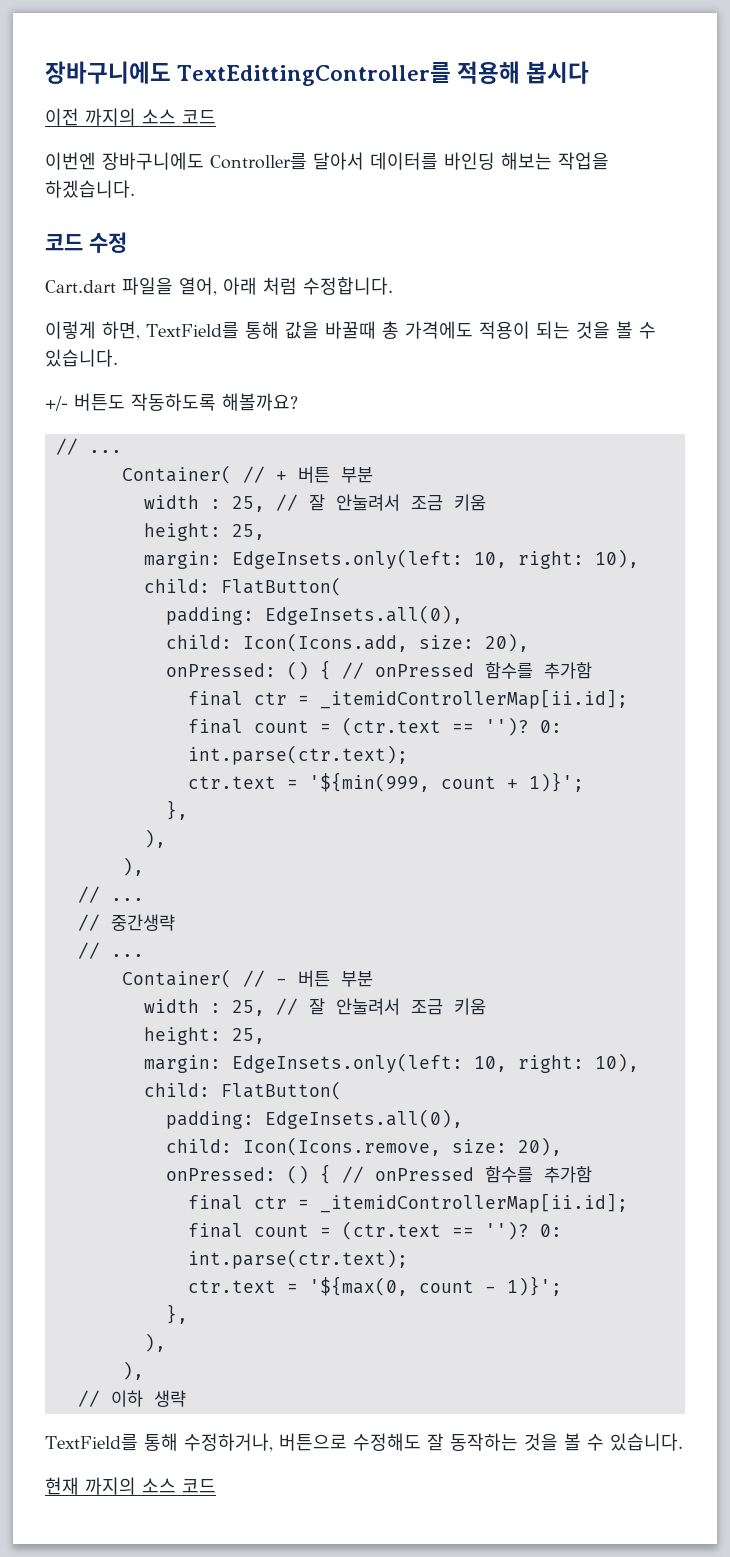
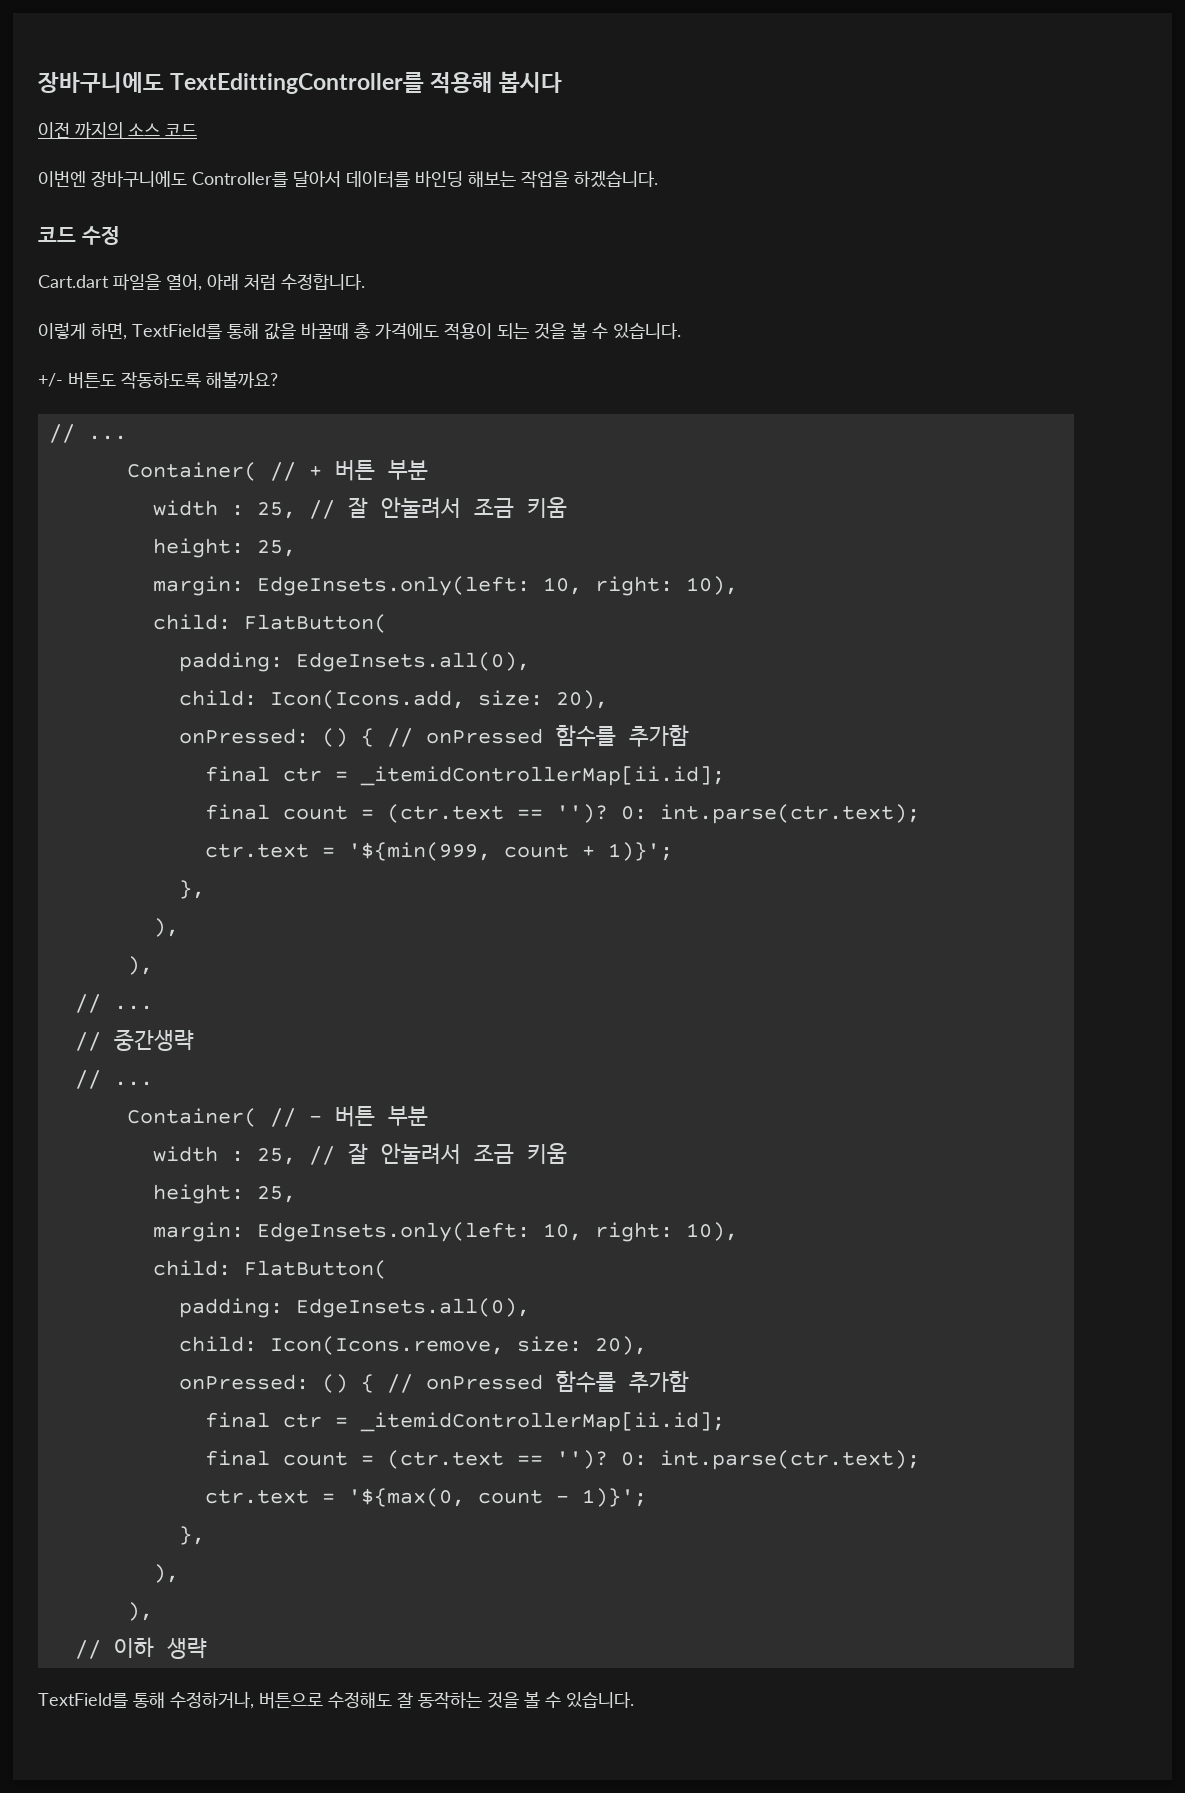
- 현재 까지의 소스 코드

